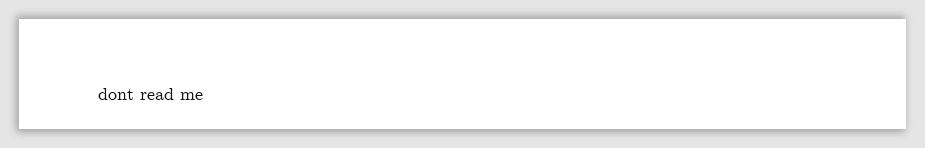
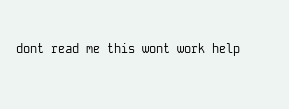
- dont read me
+ dont read me this wont work help

